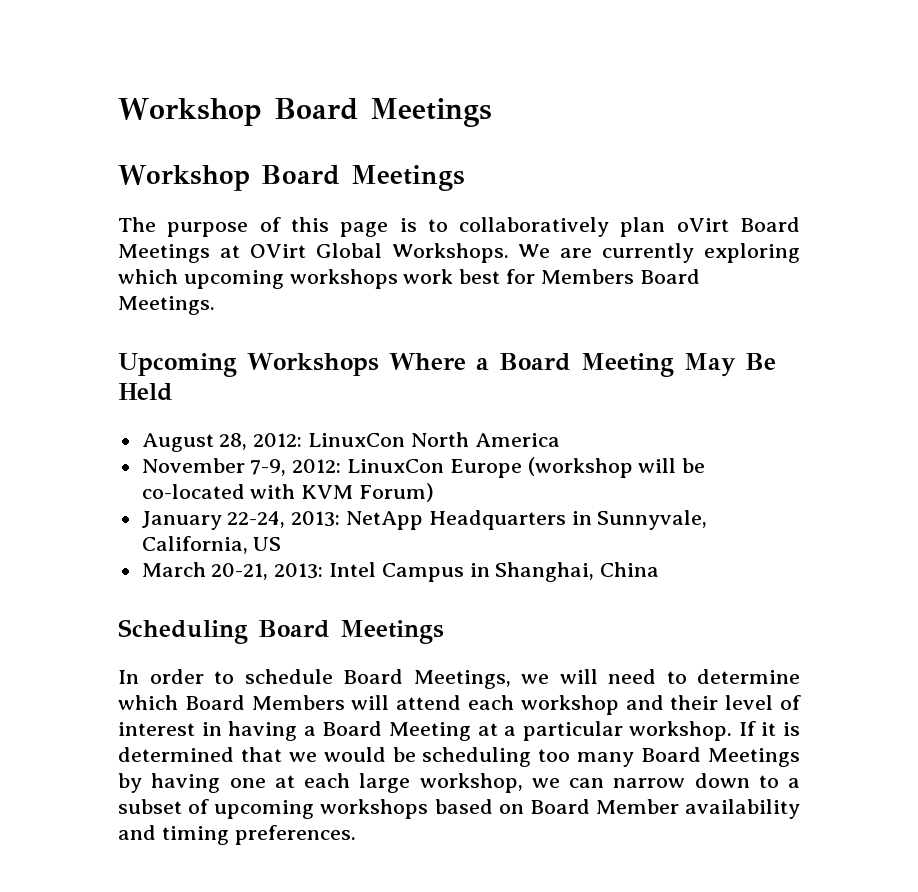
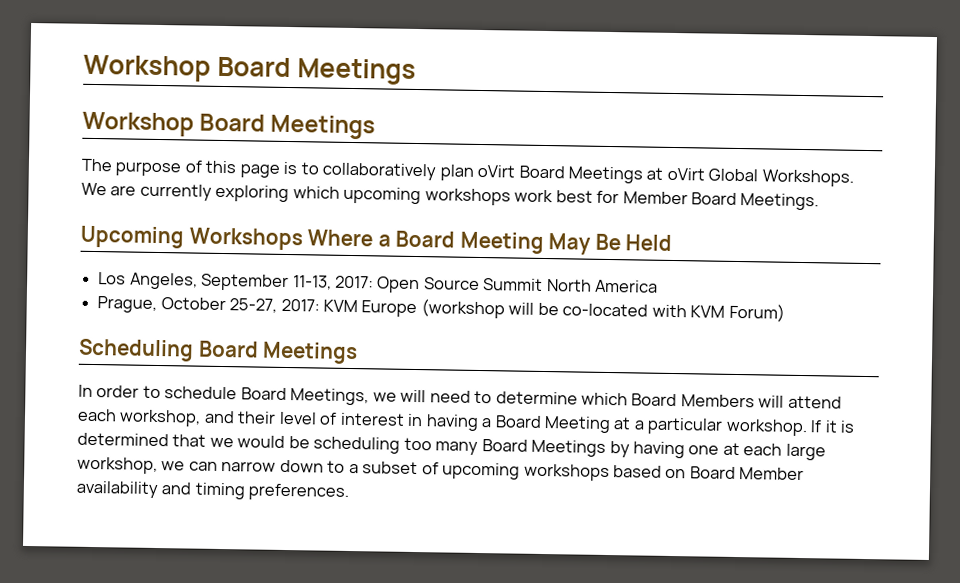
- The purpose of this page is to collaboratively plan oVirt Board Meetings at OVirt Global Workshops.
+ The purpose of this page is to collaboratively plan oVirt Board Meetings at oVirt Global Workshops.
- We are currently exploring which upcoming workshops work best for Members Board Meetings.
+ We are currently exploring which upcoming workshops work best for Member Board Meetings.
- August 28, 2012: LinuxCon North America
- November 7-9, 2012: LinuxCon Europe (workshop will be co-located with KVM Forum)
+ Los Angeles, September 11-13, 2017: Open Source Summit North America
+ Prague, October 25-27, 2017: KVM Europe (workshop will be co-located with KVM Forum)
- January 22-24, 2013: NetApp Headquarters in Sunnyvale, California, US
- March 20-21, 2013: Intel Campus in Shanghai, China
- In order to schedule Board Meetings, we will need to determine which Board Members will attend each workshop and their level of interest in having a Board Meeting at a particular workshop.
+ In order to schedule Board Meetings, we will need to determine which Board Members will attend each workshop, and their level of interest in having a Board Meeting at a particular workshop.

